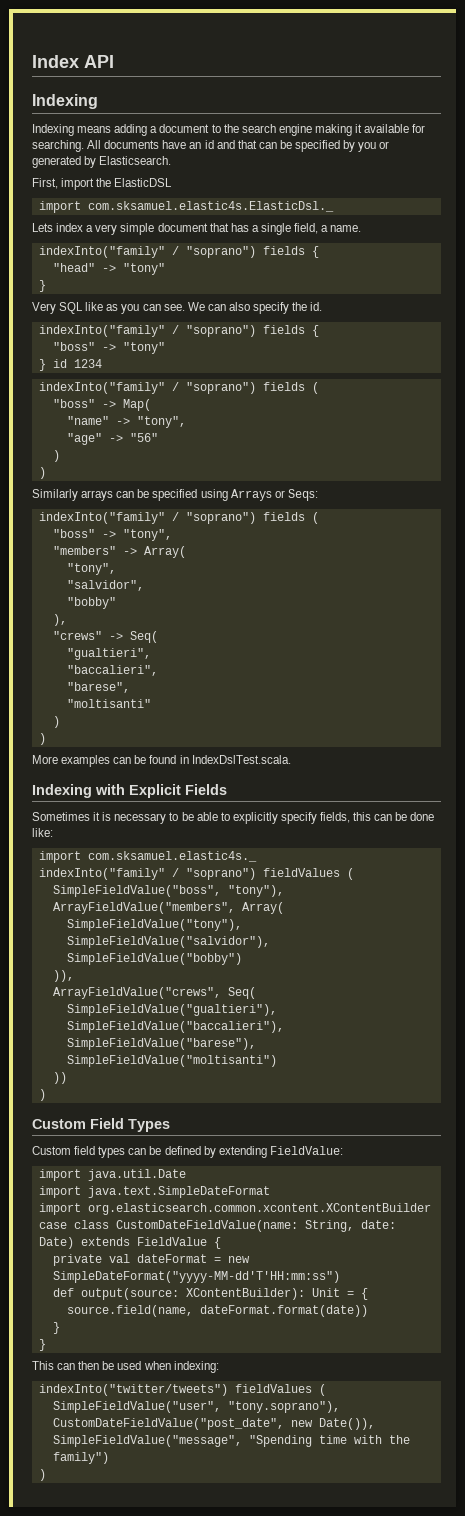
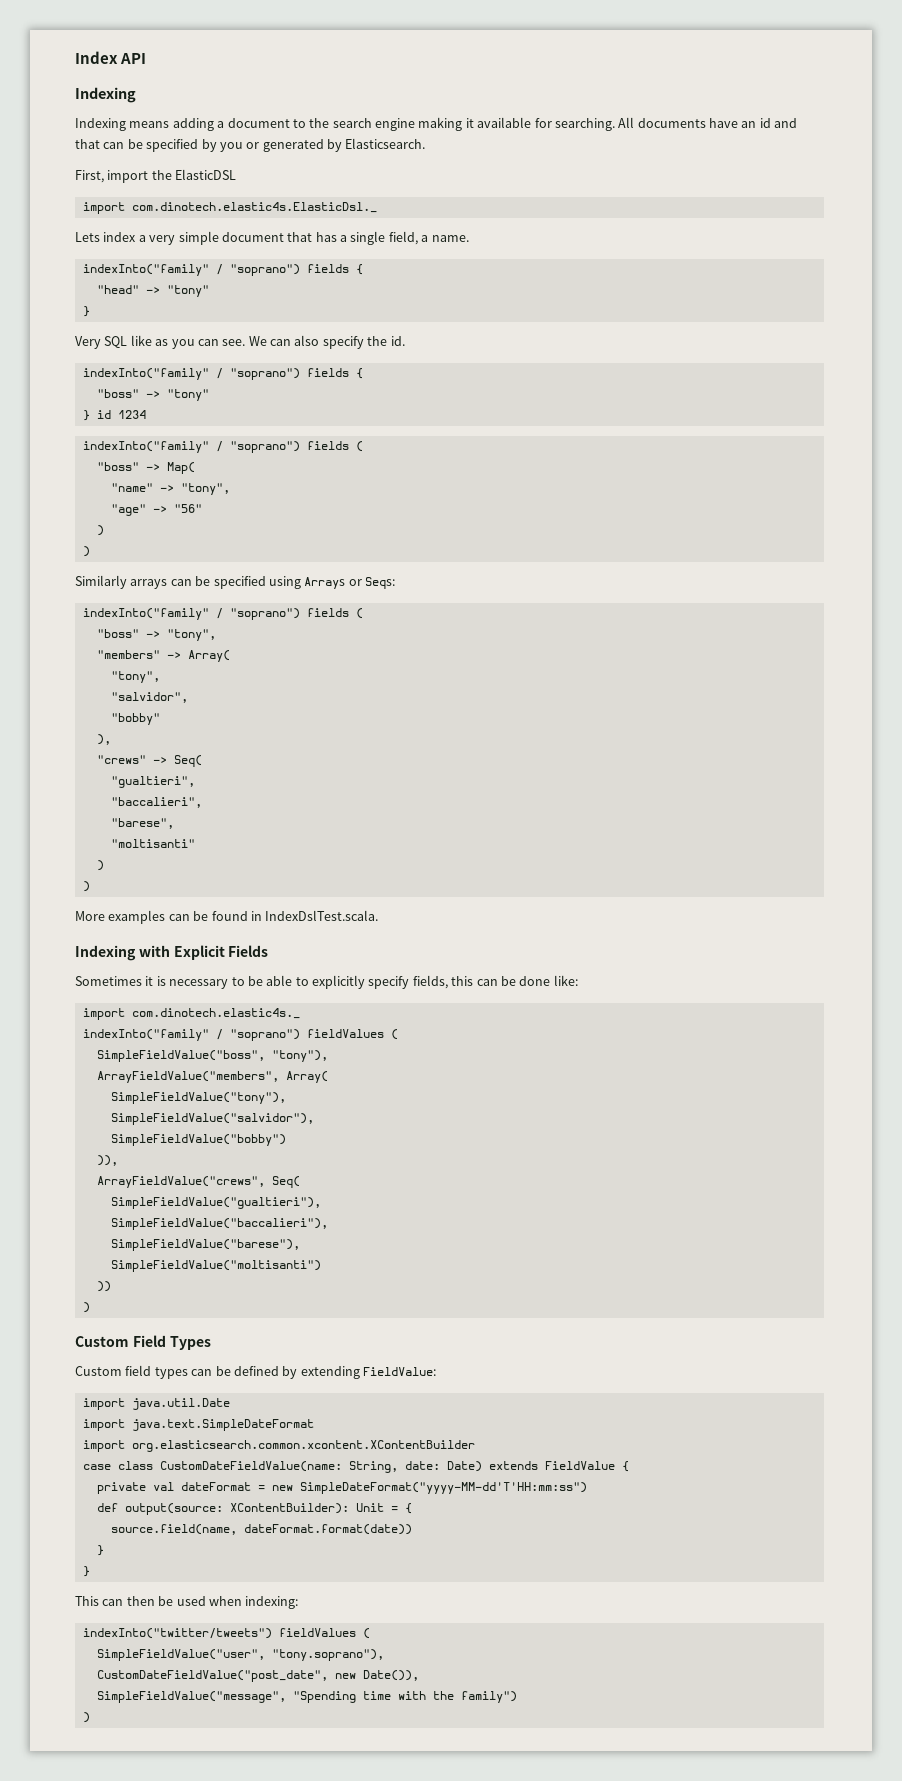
- import com.sksamuel.elastic4s.ElasticDsl._
+ import com.dinotech.elastic4s.ElasticDsl._
- import com.sksamuel.elastic4s._
+ import com.dinotech.elastic4s._

